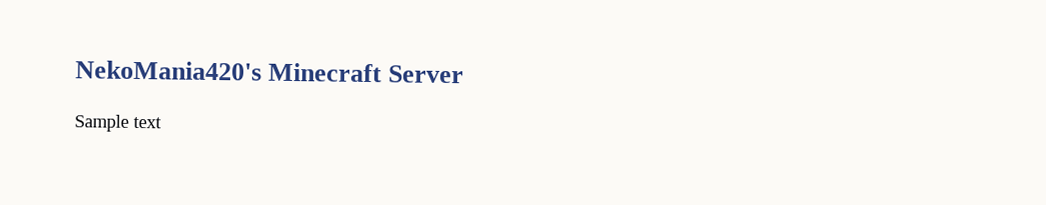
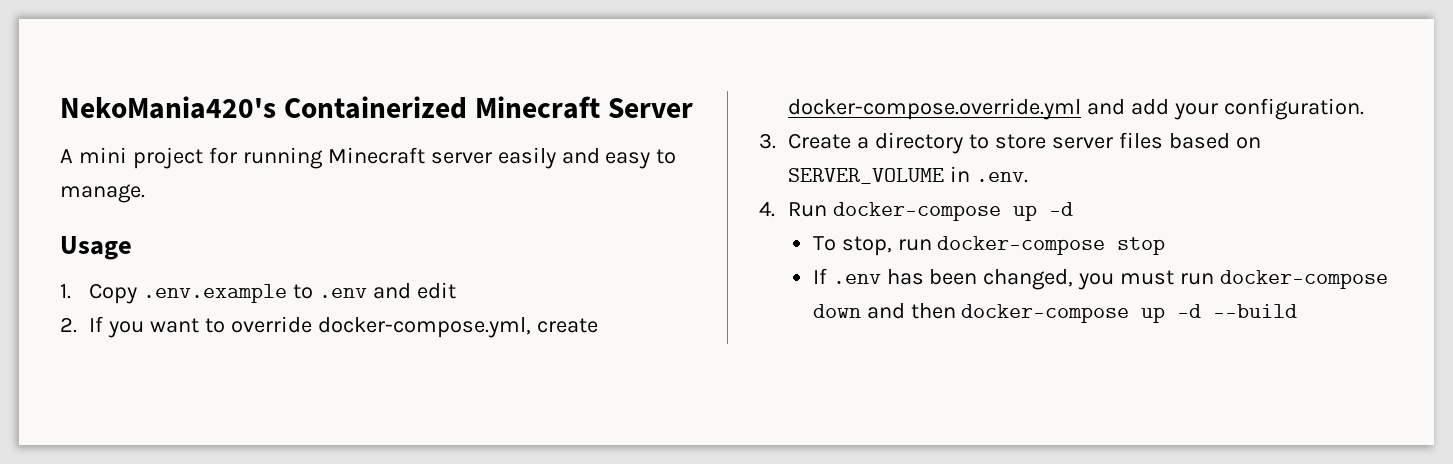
- NekoMania420's Minecraft Server
+ NekoMania420's Containerized Minecraft Server
- Sample text
+ A mini project for running Minecraft server easily and easy to manage.
+ Usage
+ 1. Copy .env.example to .env and edit
+ 2. If you want to override docker-compose.yml, create docker-compose.override.yml and add your configuration.
+ 3. Create a directory to store server files based on SERVER_VOLUME in .env.
+ 4. Run docker-compose up -d
+ To stop, run docker-compose stop
+ If .env has been changed, you must run docker-compose down and then docker-compose up -d --build

